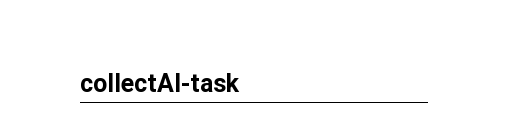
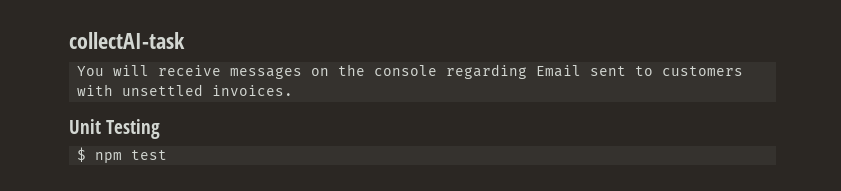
+ You will receive messages on the console regarding Email sent to customers with unsettled invoices.
+ Unit Testing
+ $ npm test

